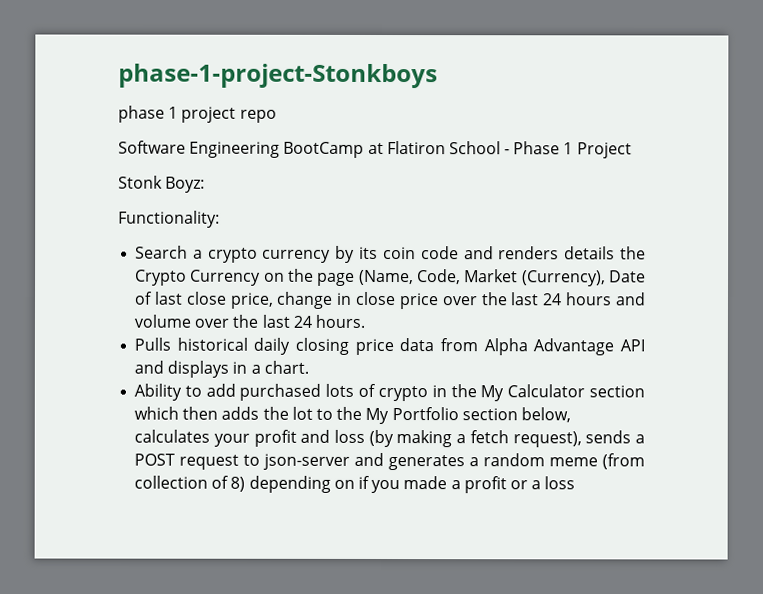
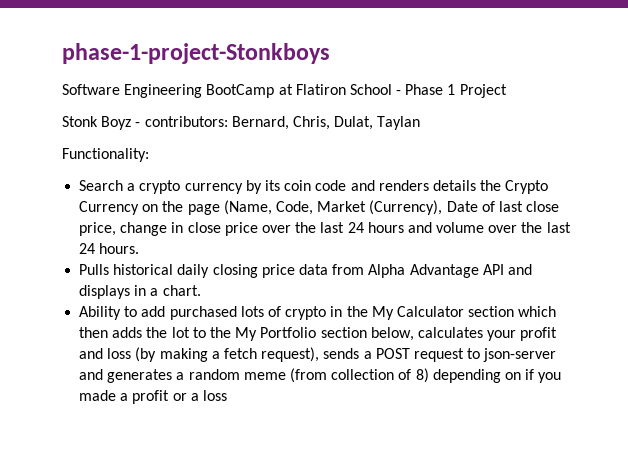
- phase 1 project repo
- Stonk Boyz:
+ Stonk Boyz - contributors: Bernard, Chris, Dulat, Taylan

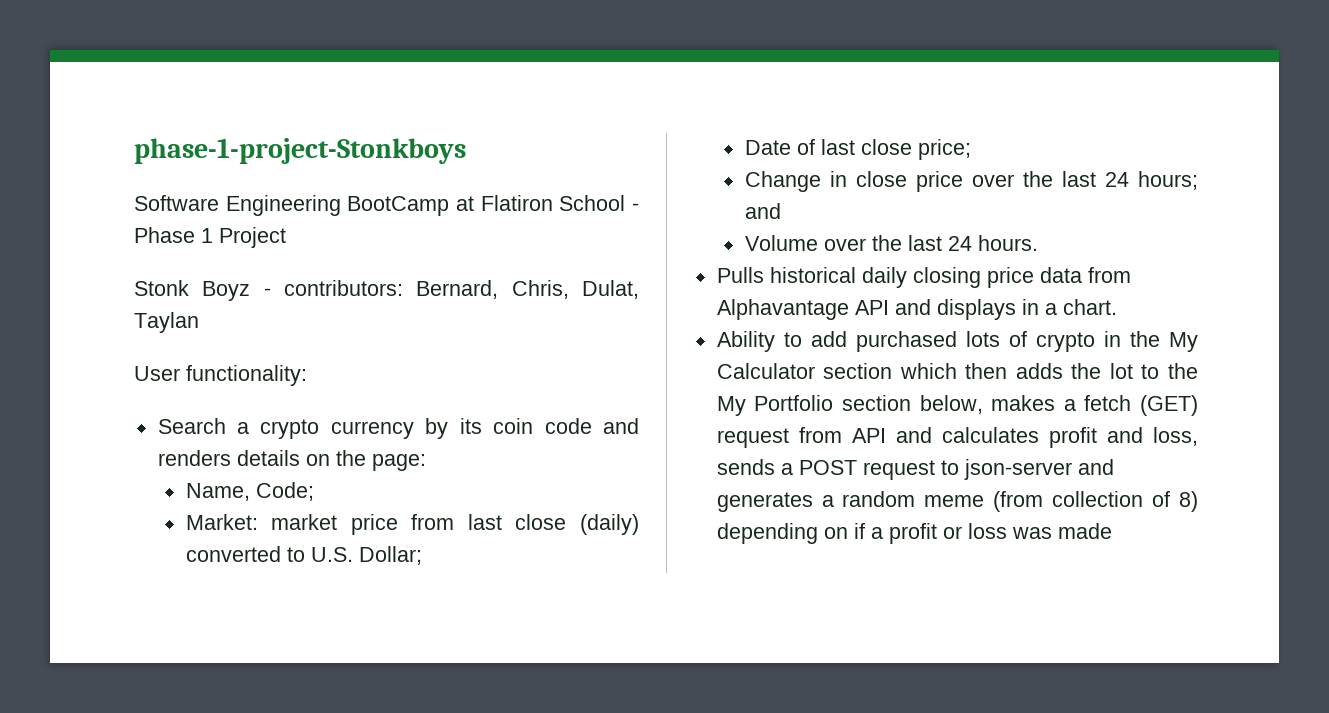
- Functionality:
+ User functionality:
- Search a crypto currency by its coin code and renders details the Crypto Currency on the page (Name, Code, Market (Currency), Date of last close price, change in close price over the last 24 hours and volume over the last 24 hours.
+ Search a crypto currency by its coin code and renders details on the page:
+ Name, Code;
+ Market: market price from last close (daily) converted to U.S. Dollar;
+ Date of last close price;
+ Change in close price over the last 24 hours; and
+ Volume over the last 24 hours.
- Pulls historical daily closing price data from Alpha Advantage API and displays in a chart.
+ Pulls historical daily closing price data from Alphavantage API and displays in a chart.
- Ability to add purchased lots of crypto in the My Calculator section which then adds the lot to the My Portfolio section below, calculates your profit and loss (by making a fetch request), sends a POST request to json-server and generates a random meme (from collection of 8) depending on if you made a profit or a loss
+ Ability to add purchased lots of crypto in the My Calculator section which then adds the lot to the My Portfolio section below, makes a fetch (GET) request from API and calculates profit and loss, sends a POST request to json-server and generates a random meme (from collection of 8) depending on if a profit or loss was made

